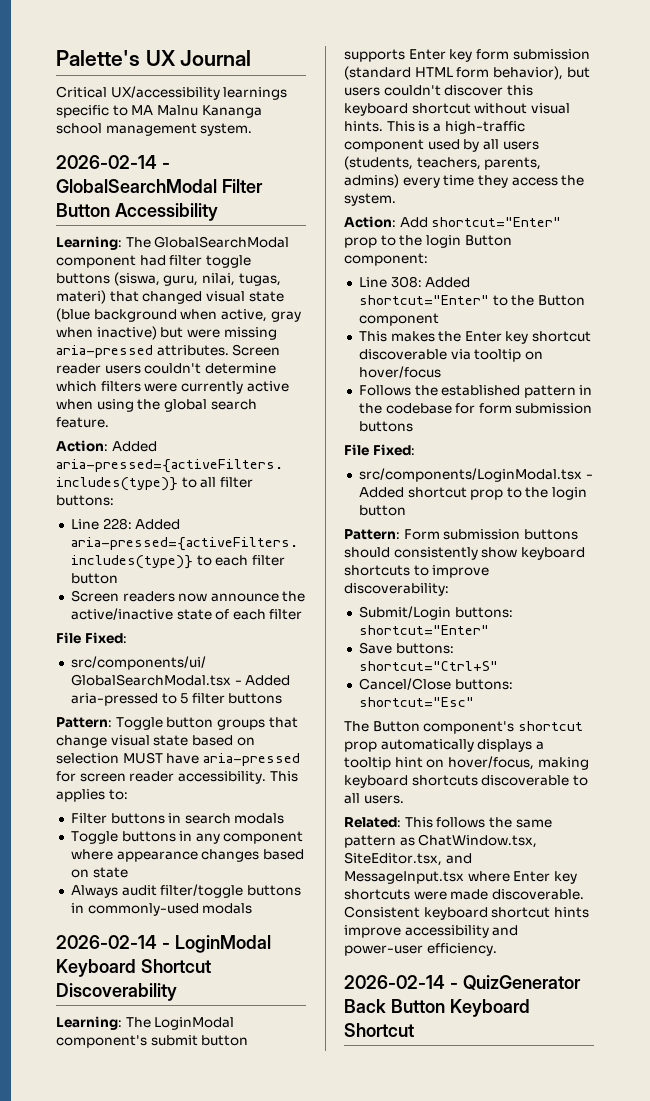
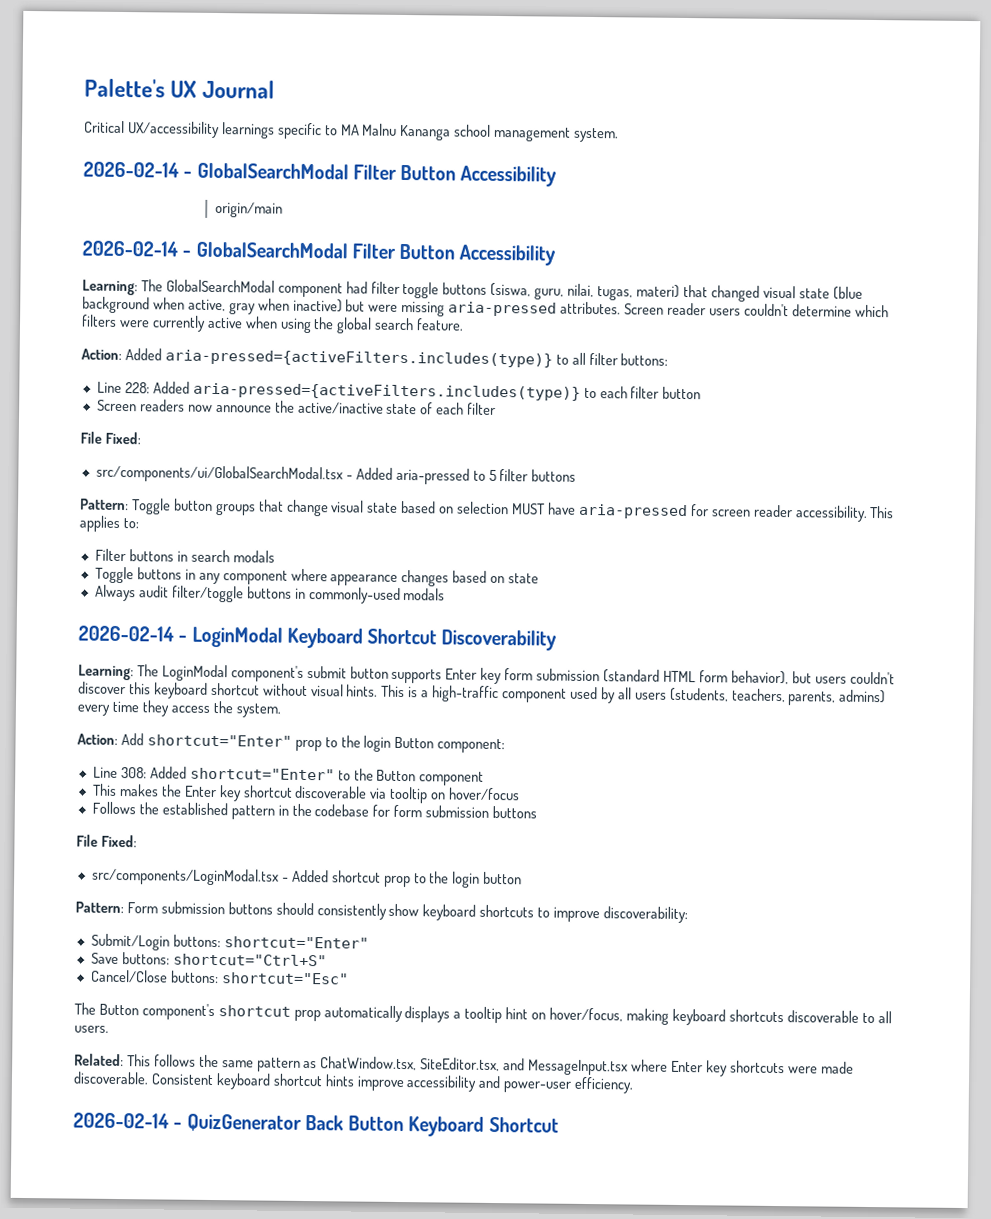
+ origin/main
+ 2026-02-14 - GlobalSearchModal Filter Button Accessibility

